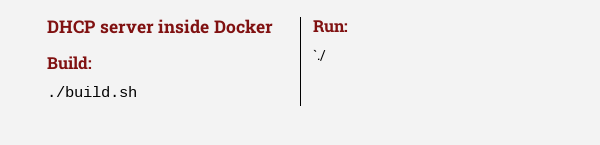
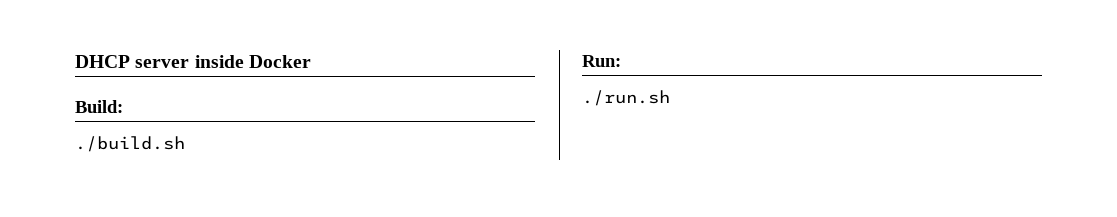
- `./
+ ./run.sh

